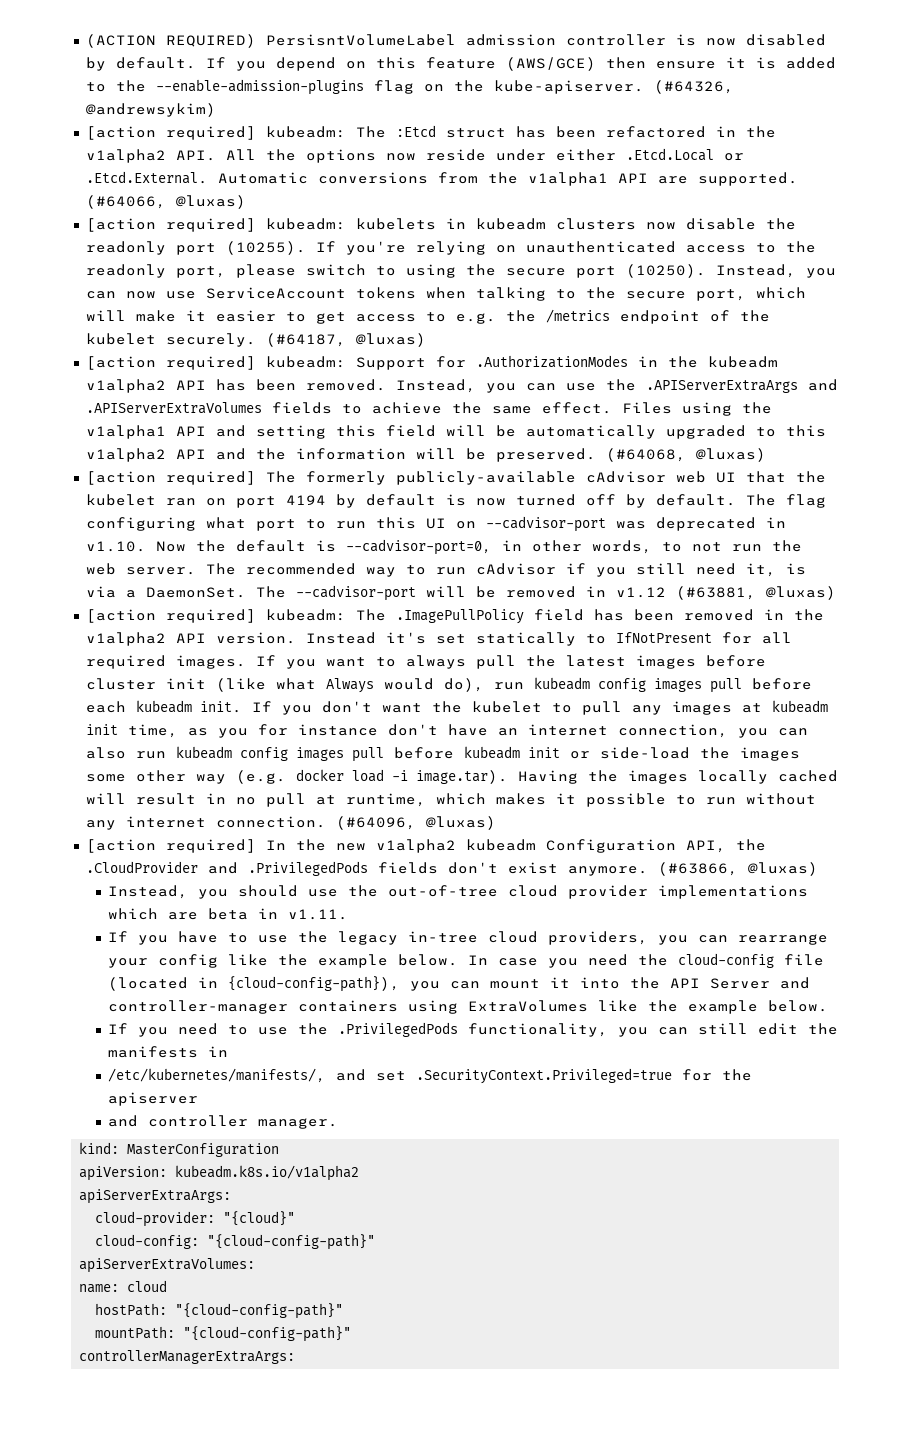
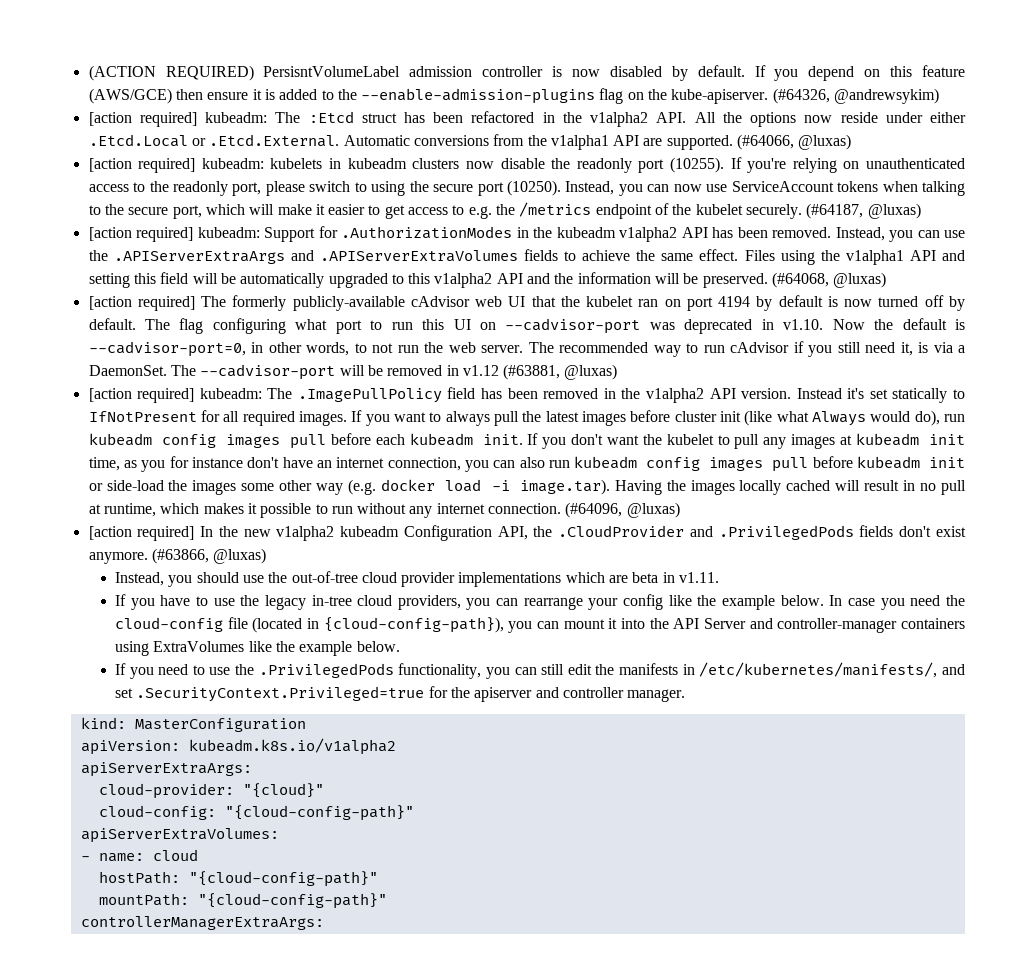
- If you need to use the .PrivilegedPods functionality, you can still edit the manifests in
- /etc/kubernetes/manifests/, and set .SecurityContext.Privileged=true for the apiserver
- and controller manager.
+ If you need to use the .PrivilegedPods functionality, you can still edit the manifests in /etc/kubernetes/manifests/, and set .SecurityContext.Privileged=true for the apiserver and controller manager.
- name: cloud
+ - name: cloud

